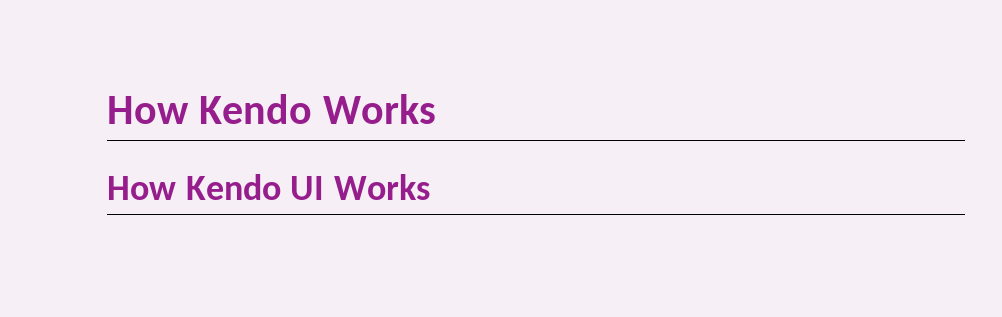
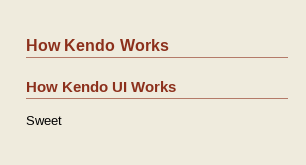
+ Sweet

